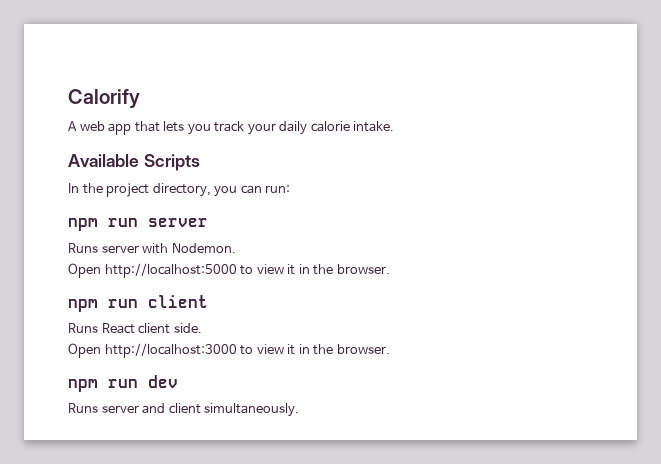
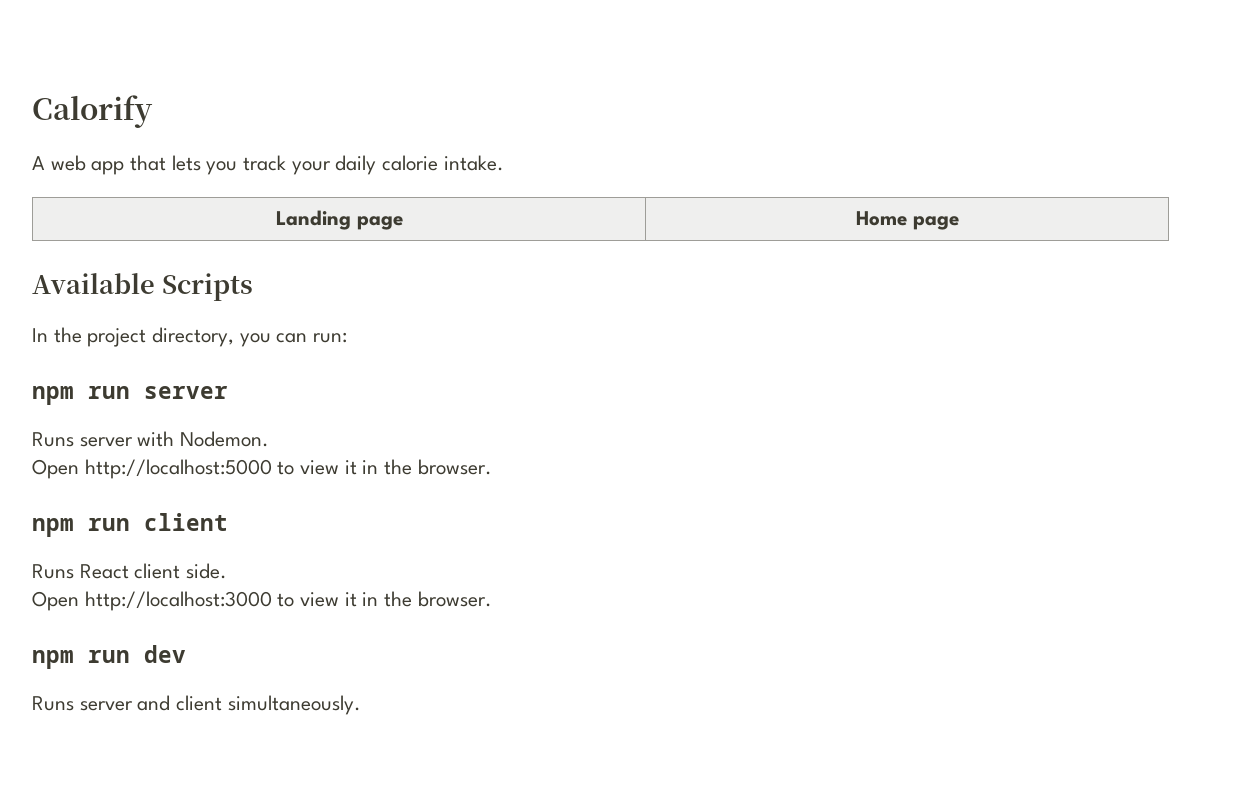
+ Landing page | Home page

